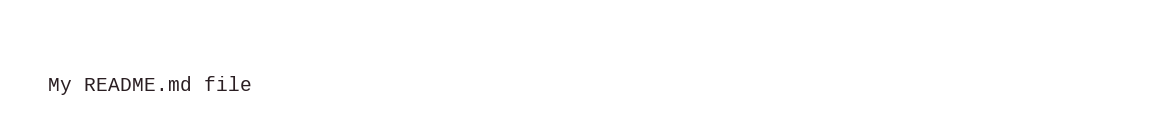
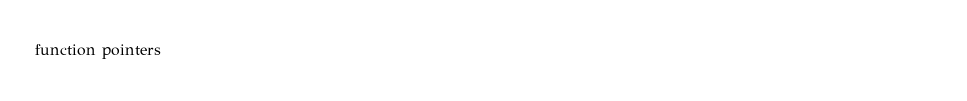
- My README.md file
+ function pointers

